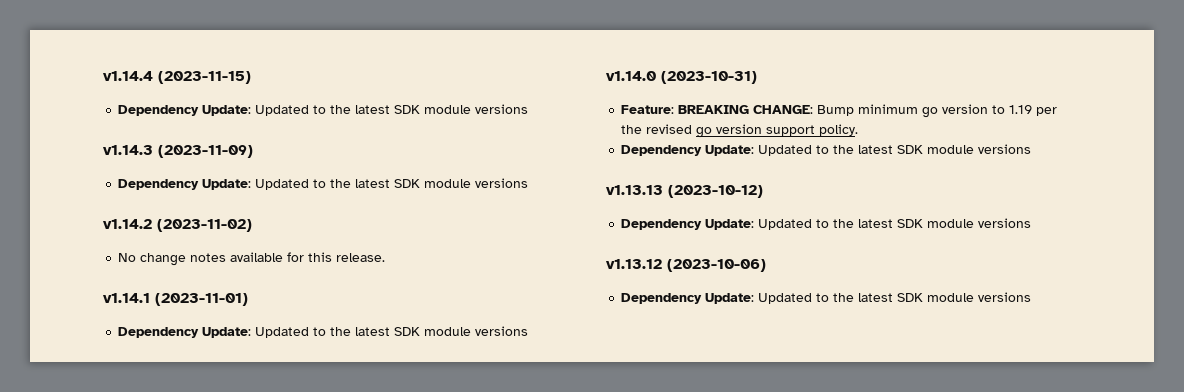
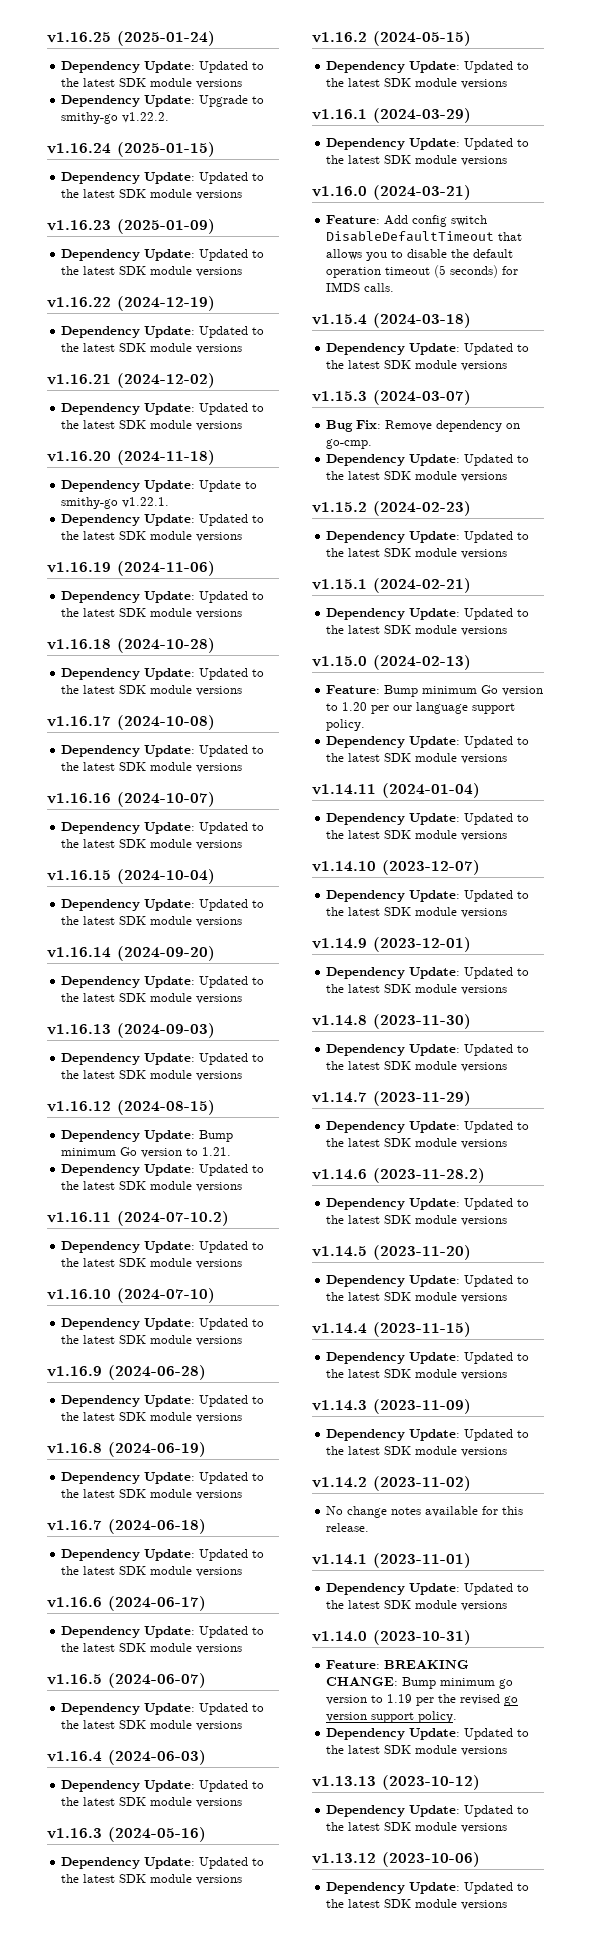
+ v1.16.25 (2025-01-24)
+ Dependency Update: Updated to the latest SDK module versions
+ Dependency Update: Upgrade to smithy-go v1.22.2.
+ v1.16.24 (2025-01-15)
+ Dependency Update: Updated to the latest SDK module versions
+ v1.16.23 (2025-01-09)
+ Dependency Update: Updated to the latest SDK module versions
+ v1.16.22 (2024-12-19)
+ Dependency Update: Updated to the latest SDK module versions
+ v1.16.21 (2024-12-02)
+ Dependency Update: Updated to the latest SDK module versions
+ v1.16.20 (2024-11-18)
+ Dependency Update: Update to smithy-go v1.22.1.
+ Dependency Update: Updated to the latest SDK module versions
+ v1.16.19 (2024-11-06)
+ Dependency Update: Updated to the latest SDK module versions
+ v1.16.18 (2024-10-28)
+ Dependency Update: Updated to the latest SDK module versions
+ v1.16.17 (2024-10-08)
+ Dependency Update: Updated to the latest SDK module versions
+ v1.16.16 (2024-10-07)
+ Dependency Update: Updated to the latest SDK module versions
+ v1.16.15 (2024-10-04)
+ Dependency Update: Updated to the latest SDK module versions
+ v1.16.14 (2024-09-20)
+ Dependency Update: Updated to the latest SDK module versions
+ v1.16.13 (2024-09-03)
+ Dependency Update: Updated to the latest SDK module versions
+ v1.16.12 (2024-08-15)
+ Dependency Update: Bump minimum Go version to 1.21.
+ Dependency Update: Updated to the latest SDK module versions
+ v1.16.11 (2024-07-10.2)
+ Dependency Update: Updated to the latest SDK module versions
+ v1.16.10 (2024-07-10)
+ Dependency Update: Updated to the latest SDK module versions
+ v1.16.9 (2024-06-28)
+ Dependency Update: Updated to the latest SDK module versions
+ v1.16.8 (2024-06-19)
+ Dependency Update: Updated to the latest SDK module versions
+ v1.16.7 (2024-06-18)
+ Dependency Update: Updated to the latest SDK module versions
+ v1.16.6 (2024-06-17)
+ Dependency Update: Updated to the latest SDK module versions
+ v1.16.5 (2024-06-07)
+ Dependency Update: Updated to the latest SDK module versions
+ v1.16.4 (2024-06-03)
+ Dependency Update: Updated to the latest SDK module versions
+ v1.16.3 (2024-05-16)
+ Dependency Update: Updated to the latest SDK module versions
+ v1.16.2 (2024-05-15)
+ Dependency Update: Updated to the latest SDK module versions
+ v1.16.1 (2024-03-29)
+ Dependency Update: Updated to the latest SDK module versions
+ v1.16.0 (2024-03-21)
+ Feature: Add config switch DisableDefaultTimeout that allows you to disable the default operation timeout (5 seconds) for IMDS calls.
+ v1.15.4 (2024-03-18)
+ Dependency Update: Updated to the latest SDK module versions
+ v1.15.3 (2024-03-07)
+ Bug Fix: Remove dependency on go-cmp.
+ Dependency Update: Updated to the latest SDK module versions
+ v1.15.2 (2024-02-23)
+ Dependency Update: Updated to the latest SDK module versions
+ v1.15.1 (2024-02-21)
+ Dependency Update: Updated to the latest SDK module versions
+ v1.15.0 (2024-02-13)
+ Feature: Bump minimum Go version to 1.20 per our language support policy.
+ Dependency Update: Updated to the latest SDK module versions
+ v1.14.11 (2024-01-04)
+ Dependency Update: Updated to the latest SDK module versions
+ v1.14.10 (2023-12-07)
+ Dependency Update: Updated to the latest SDK module versions
+ v1.14.9 (2023-12-01)
+ Dependency Update: Updated to the latest SDK module versions
+ v1.14.8 (2023-11-30)
+ Dependency Update: Updated to the latest SDK module versions
+ v1.14.7 (2023-11-29)
+ Dependency Update: Updated to the latest SDK module versions
+ v1.14.6 (2023-11-28.2)
+ Dependency Update: Updated to the latest SDK module versions
+ v1.14.5 (2023-11-20)
+ Dependency Update: Updated to the latest SDK module versions

